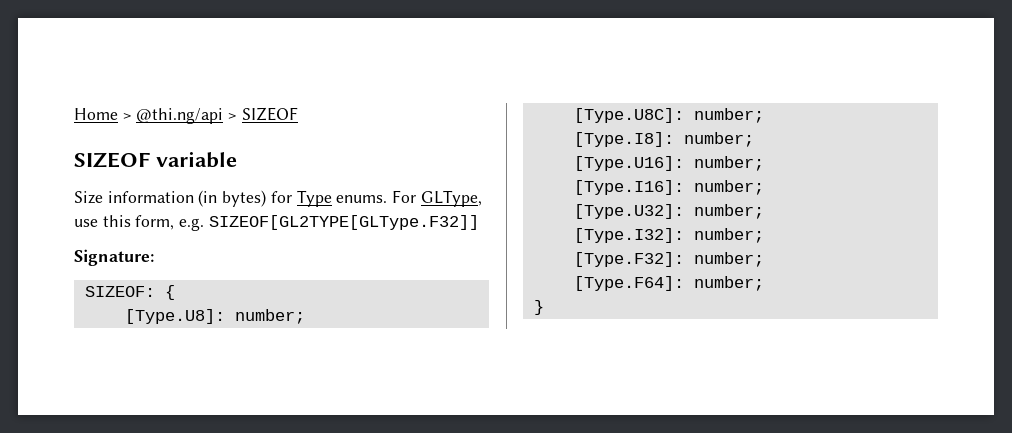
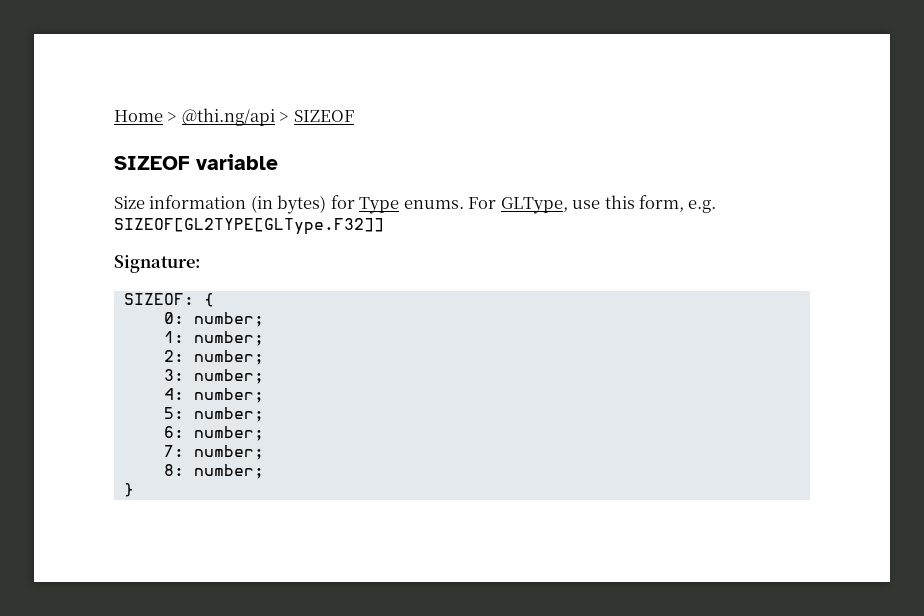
- [Type.U8]: number;
- [Type.U8C]: number;
- [Type.I8]: number;
- [Type.U16]: number;
- [Type.I16]: number;
- [Type.U32]: number;
- [Type.I32]: number;
- [Type.F32]: number;
- [Type.F64]: number;
+ 0: number;
+ 1: number;
+ 2: number;
+ 3: number;
+ 4: number;
+ 5: number;
+ 6: number;
+ 7: number;
+ 8: number;

